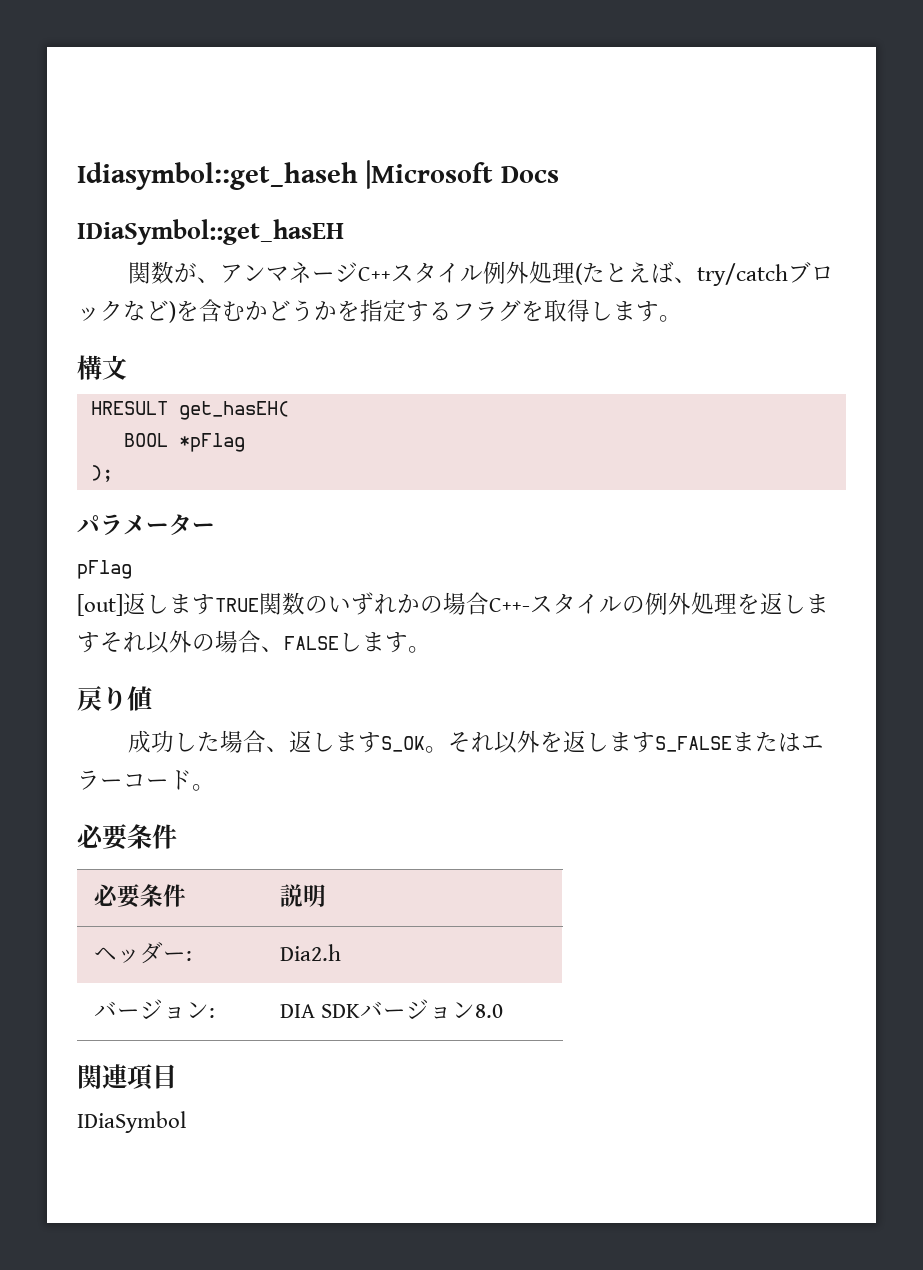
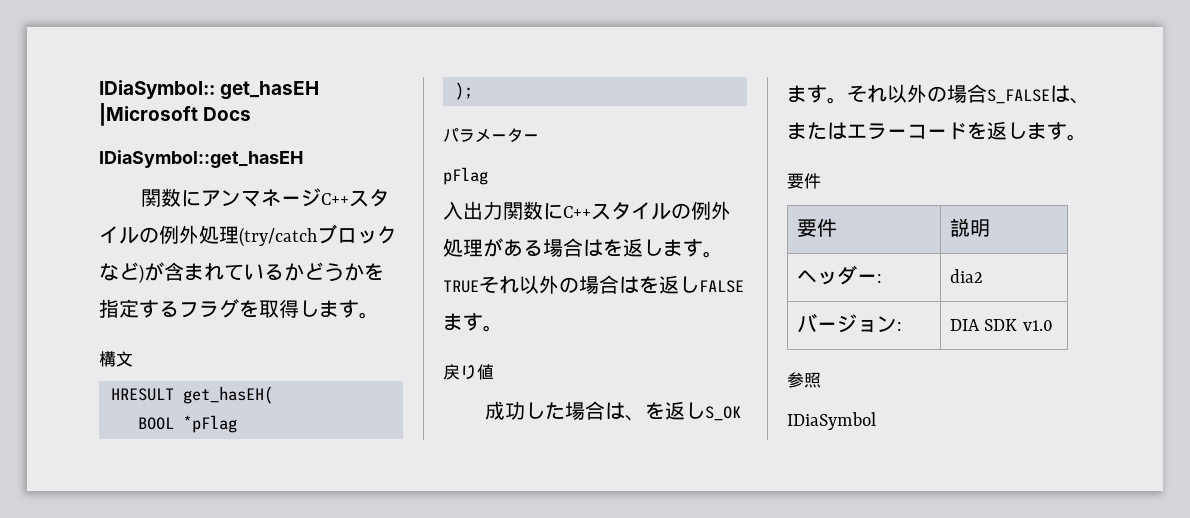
- Idiasymbol::get_haseh |Microsoft Docs
+ IDiaSymbol:: get_hasEH |Microsoft Docs
- 関数が、アンマネージC++スタイル例外処理(たとえば、try/catchブロックなど)を含むかどうかを指定するフラグを取得します。
+ 関数にアンマネージC++スタイルの例外処理(try/catchブロックなど)が含まれているかどうかを指定するフラグを取得します。
- [out]返しますTRUE関数のいずれかの場合C++-スタイルの例外処理を返しますそれ以外の場合、FALSEします。
+ 入出力関数にC++スタイルの例外処理がある場合はを返します。TRUEそれ以外の場合はを返しFALSEます。
- 成功した場合、返しますS_OK。それ以外を返しますS_FALSEまたはエラーコード。
- 必要条件
+ 成功した場合は、を返しS_OKます。それ以外の場合S_FALSEは、またはエラーコードを返します。
+ 要件
- 必要条件 | 説明
+ 要件 | 説明
- ヘッダー: | Dia2.h
+ ヘッダー: | dia2
- バージョン: | DIA SDKバージョン8.0
- 関連項目
+ バージョン: | DIA SDK v1.0
+ 参照

